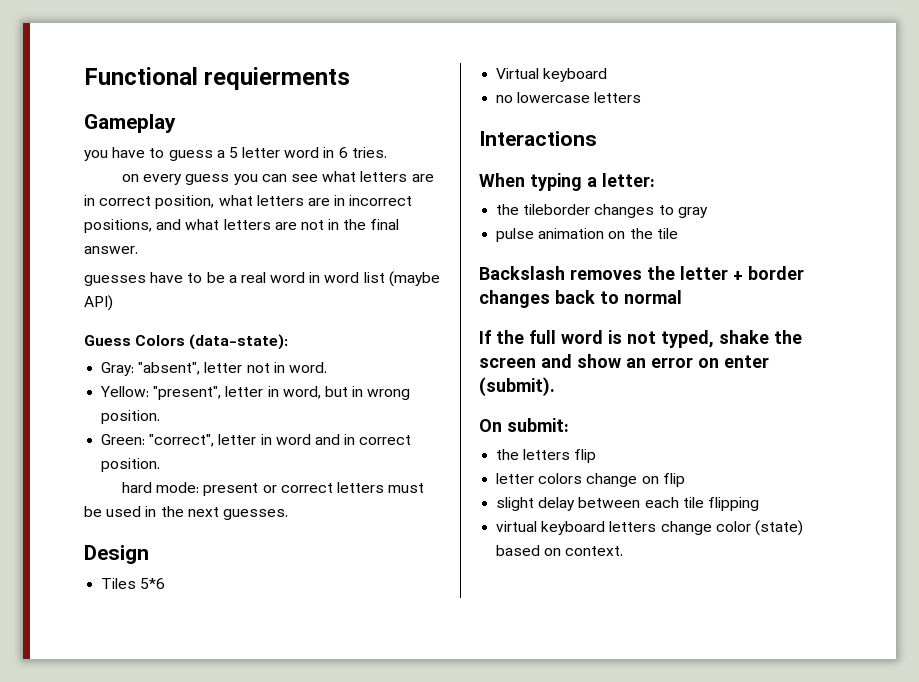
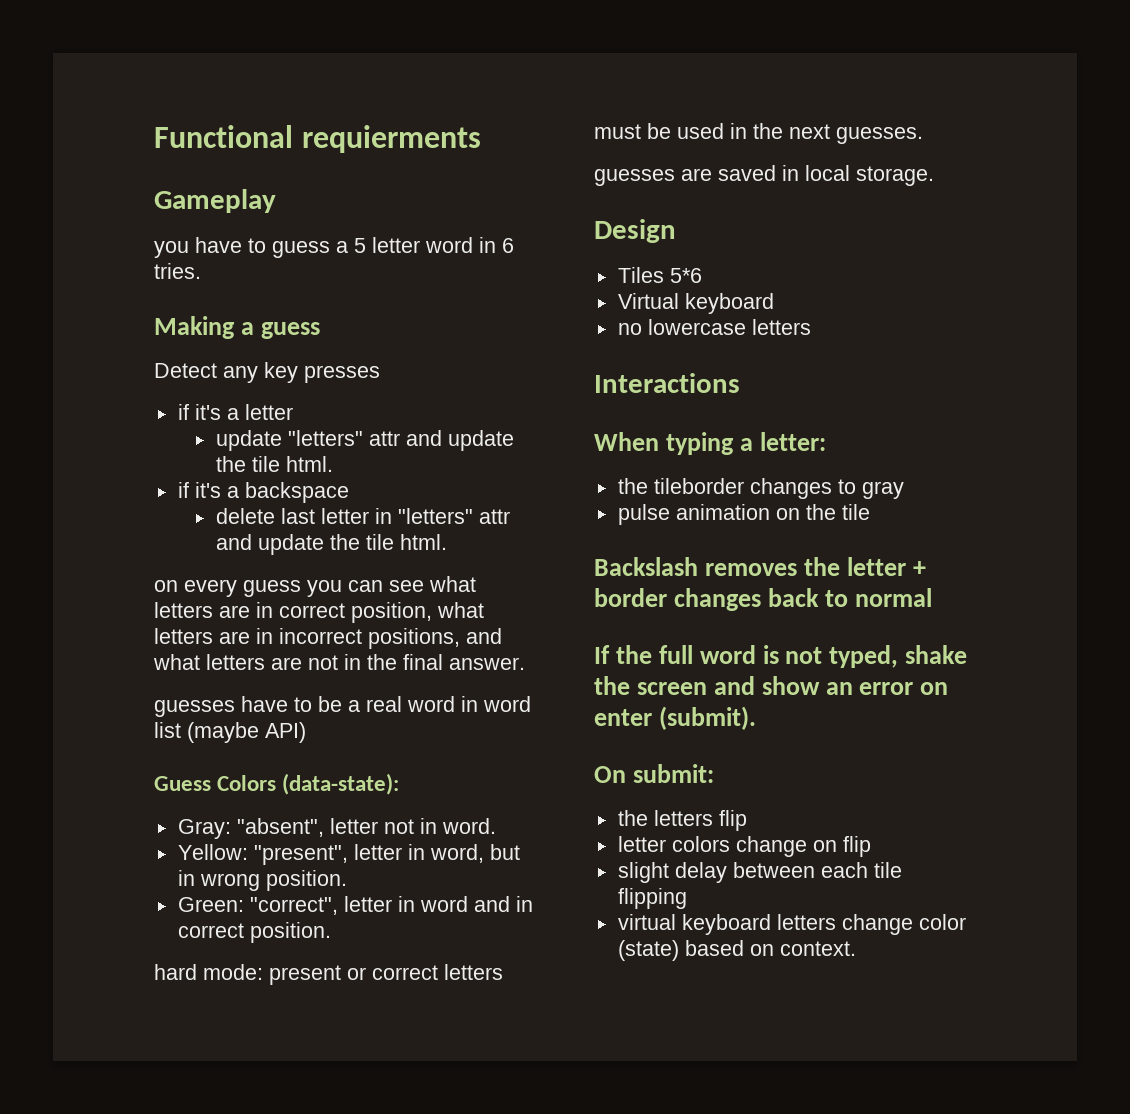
+ Making a guess
+ Detect any key presses
+ if it's a letter
+ update "letters" attr and update the tile html.
+ if it's a backspace
+ delete last letter in "letters" attr and update the tile html.
+ guesses are saved in local storage.

